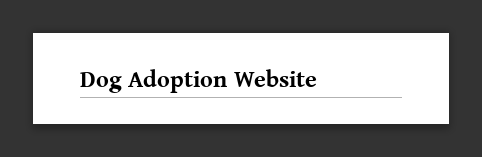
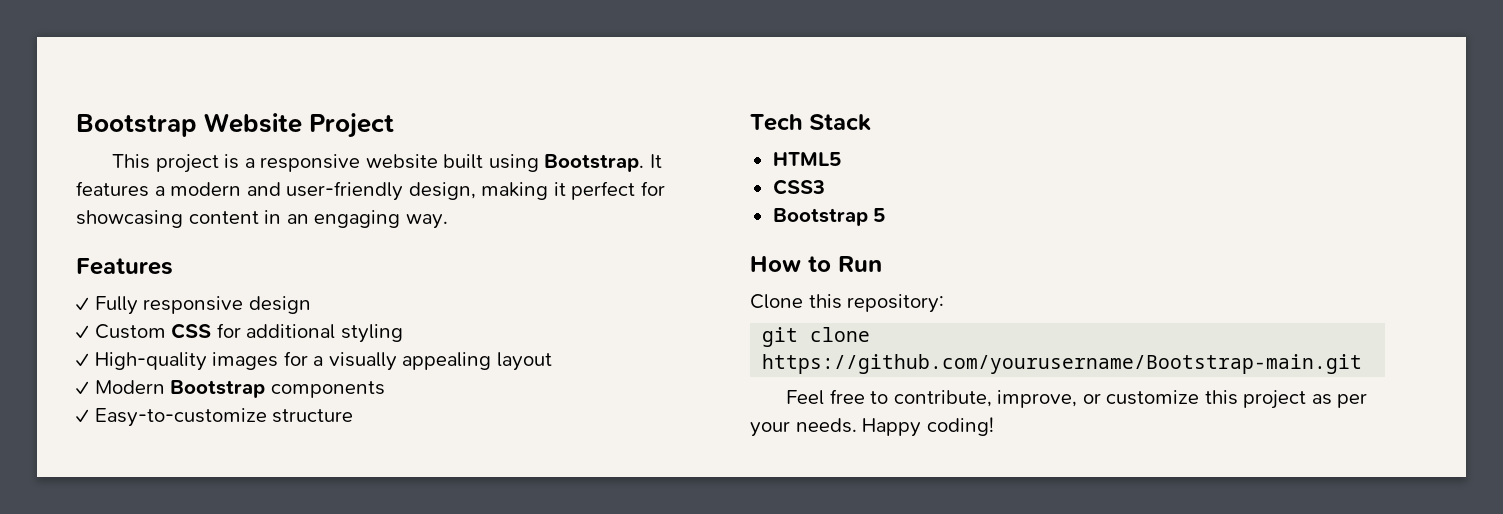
- Dog Adoption Website
+ Bootstrap Website Project
+ This project is a responsive website built using Bootstrap. It features a modern and user-friendly design, making it perfect for showcasing content in an engaging way.
+ Features
+ ✓ Fully responsive design
+ ✓ Custom CSS for additional styling
+ ✓ High-quality images for a visually appealing layout
+ ✓ Modern Bootstrap components
+ ✓ Easy-to-customize structure
+ Tech Stack
+ HTML5
+ CSS3
+ Bootstrap 5
+ How to Run
+ Clone this repository:
+ git clone https://github.com/yourusername/Bootstrap-main.git
+ Feel free to contribute, improve, or customize this project as per your needs. Happy coding!

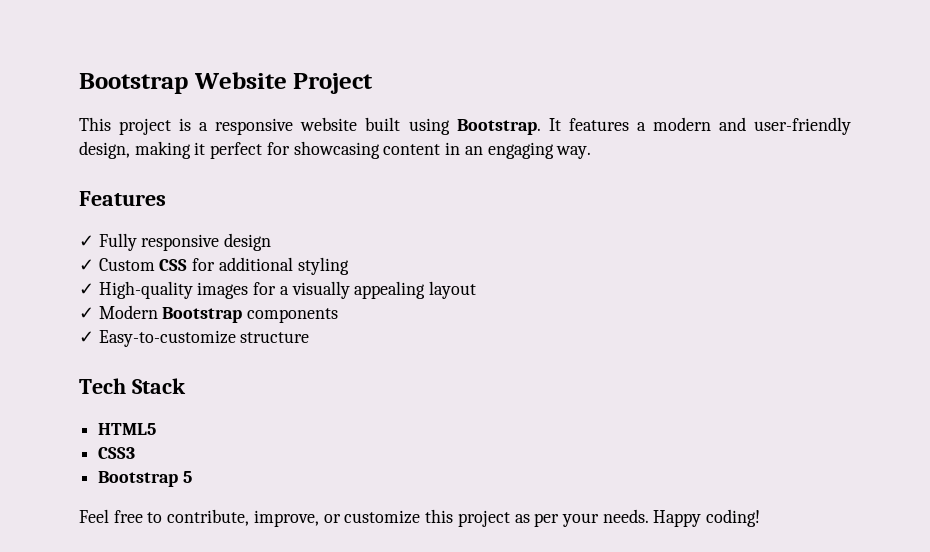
- How to Run
- Clone this repository:
- git clone https://github.com/yourusername/Bootstrap-main.git

